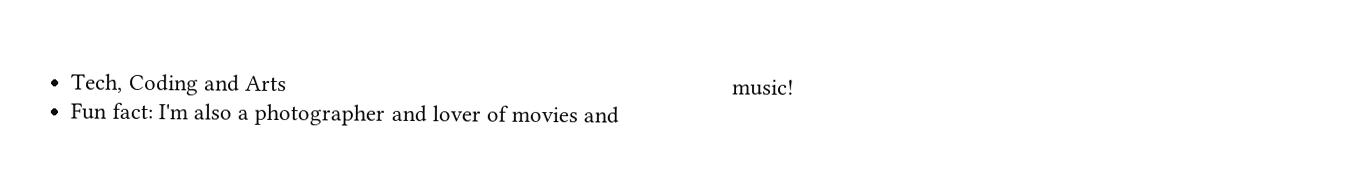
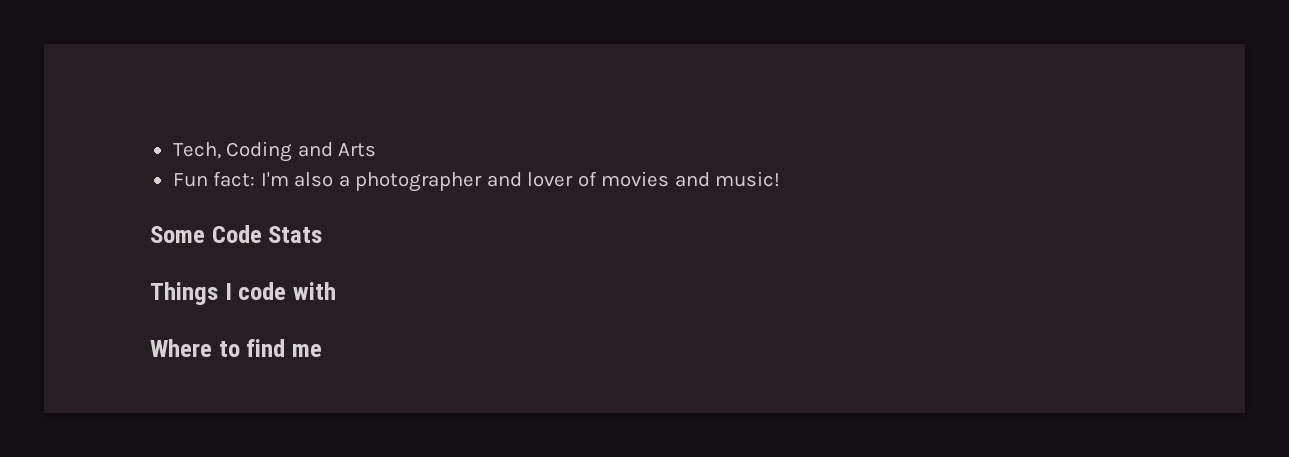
+ Some Code Stats
+ Things I code with
+ Where to find me

